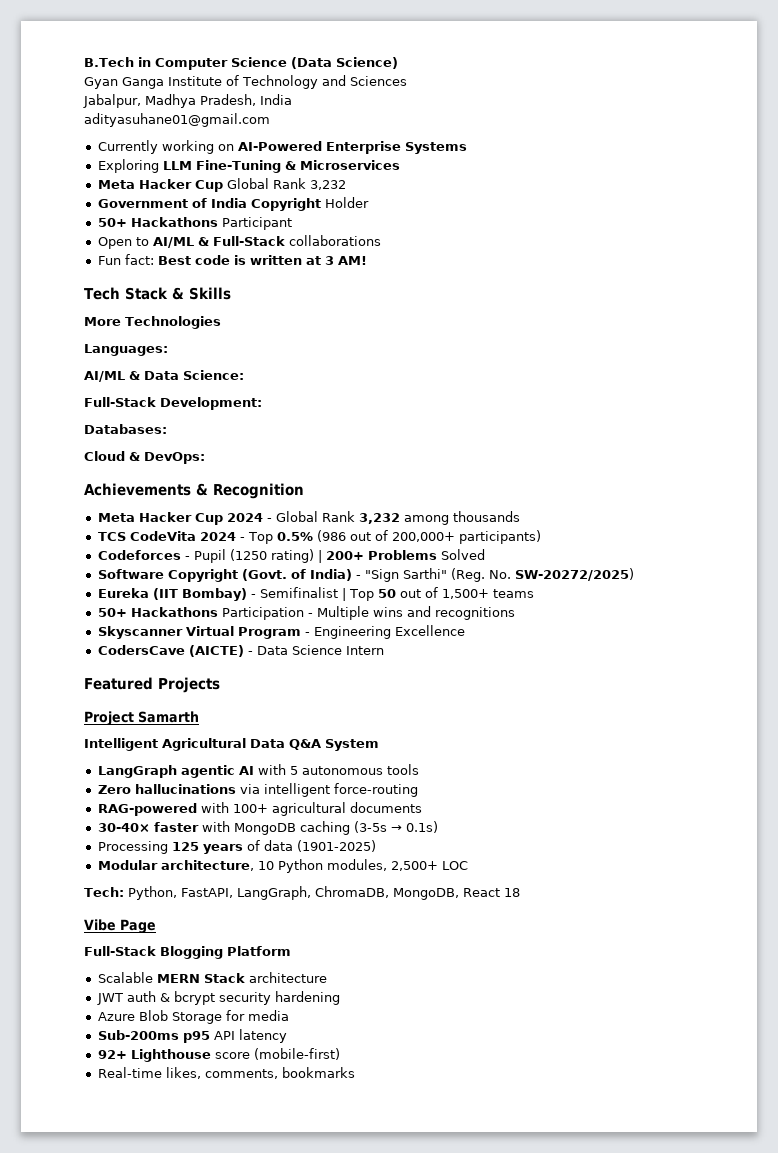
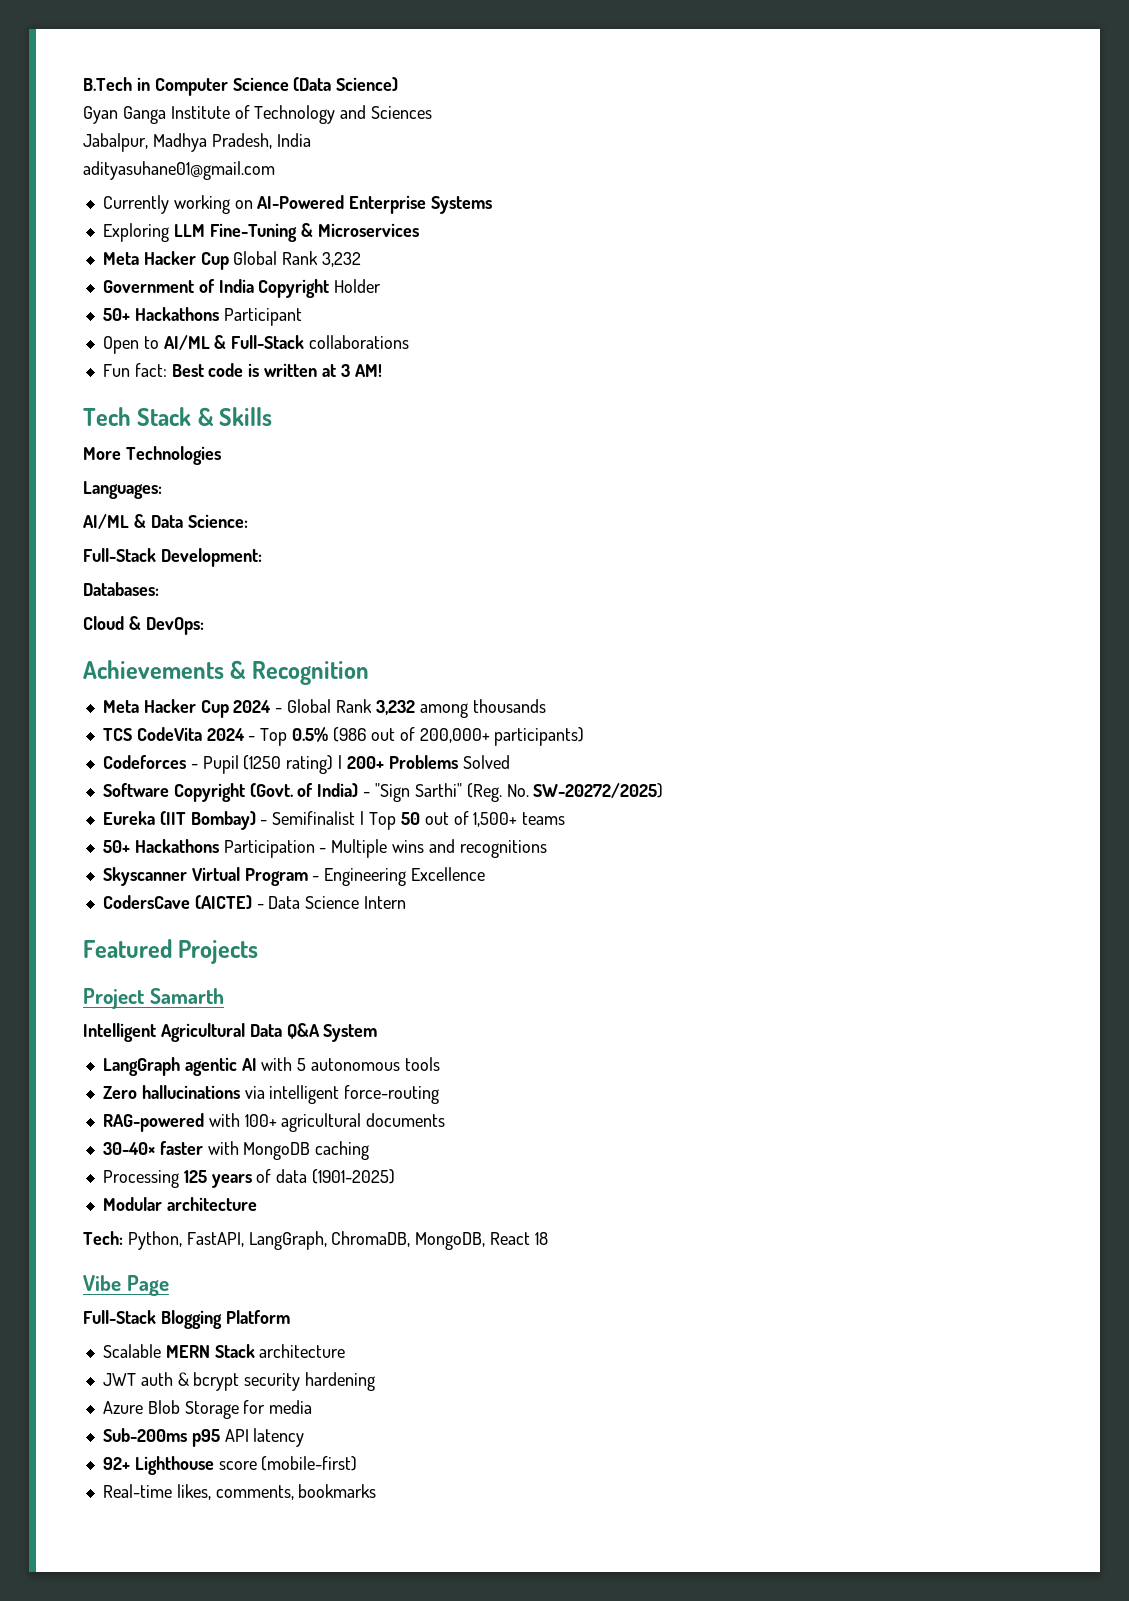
- 30-40× faster with MongoDB caching (3-5s → 0.1s)
+ 30-40× faster with MongoDB caching
- Modular architecture, 10 Python modules, 2,500+ LOC
+ Modular architecture

